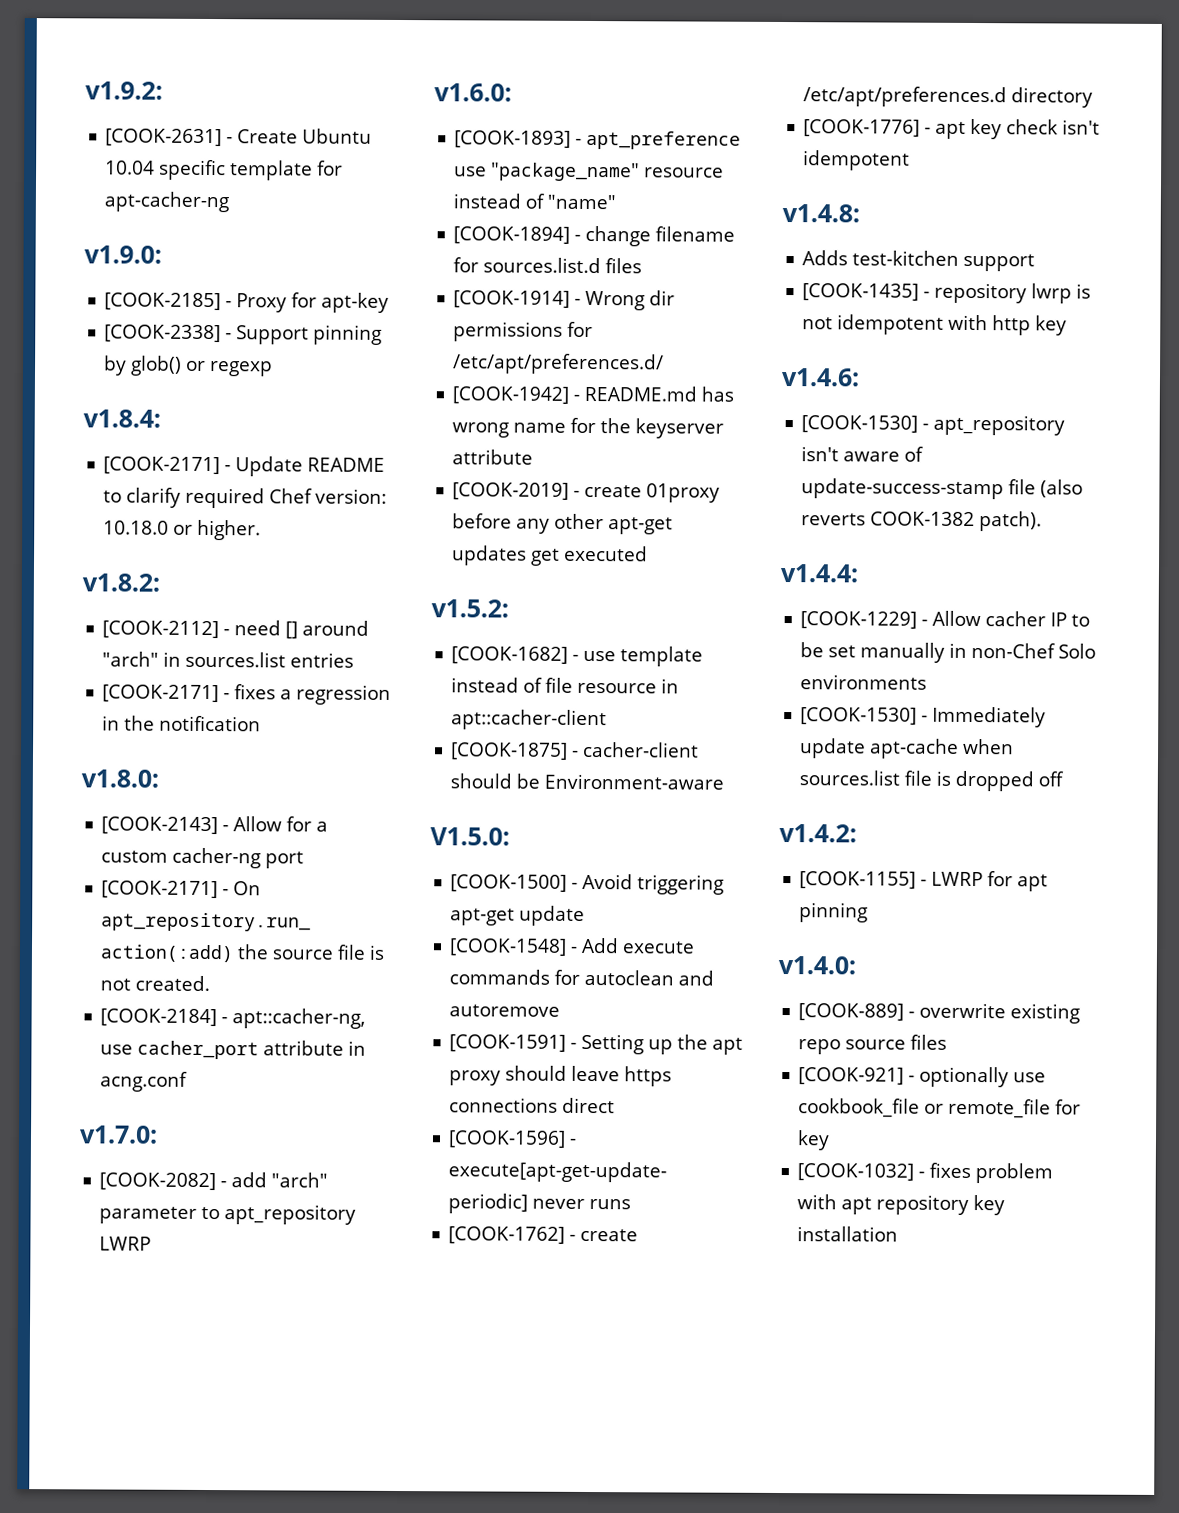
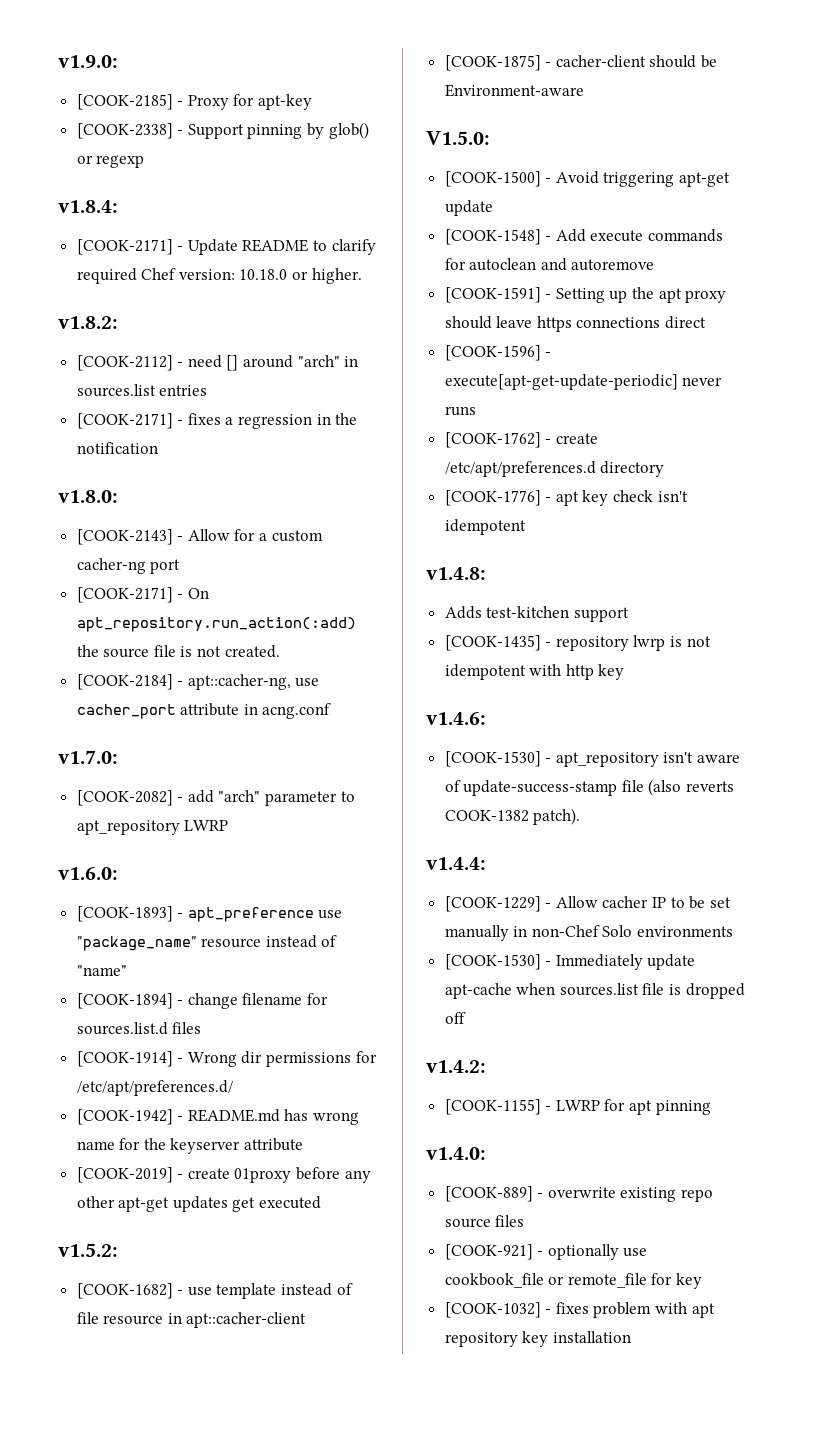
- v1.9.2:
- [COOK-2631] - Create Ubuntu 10.04 specific template for apt-cacher-ng

